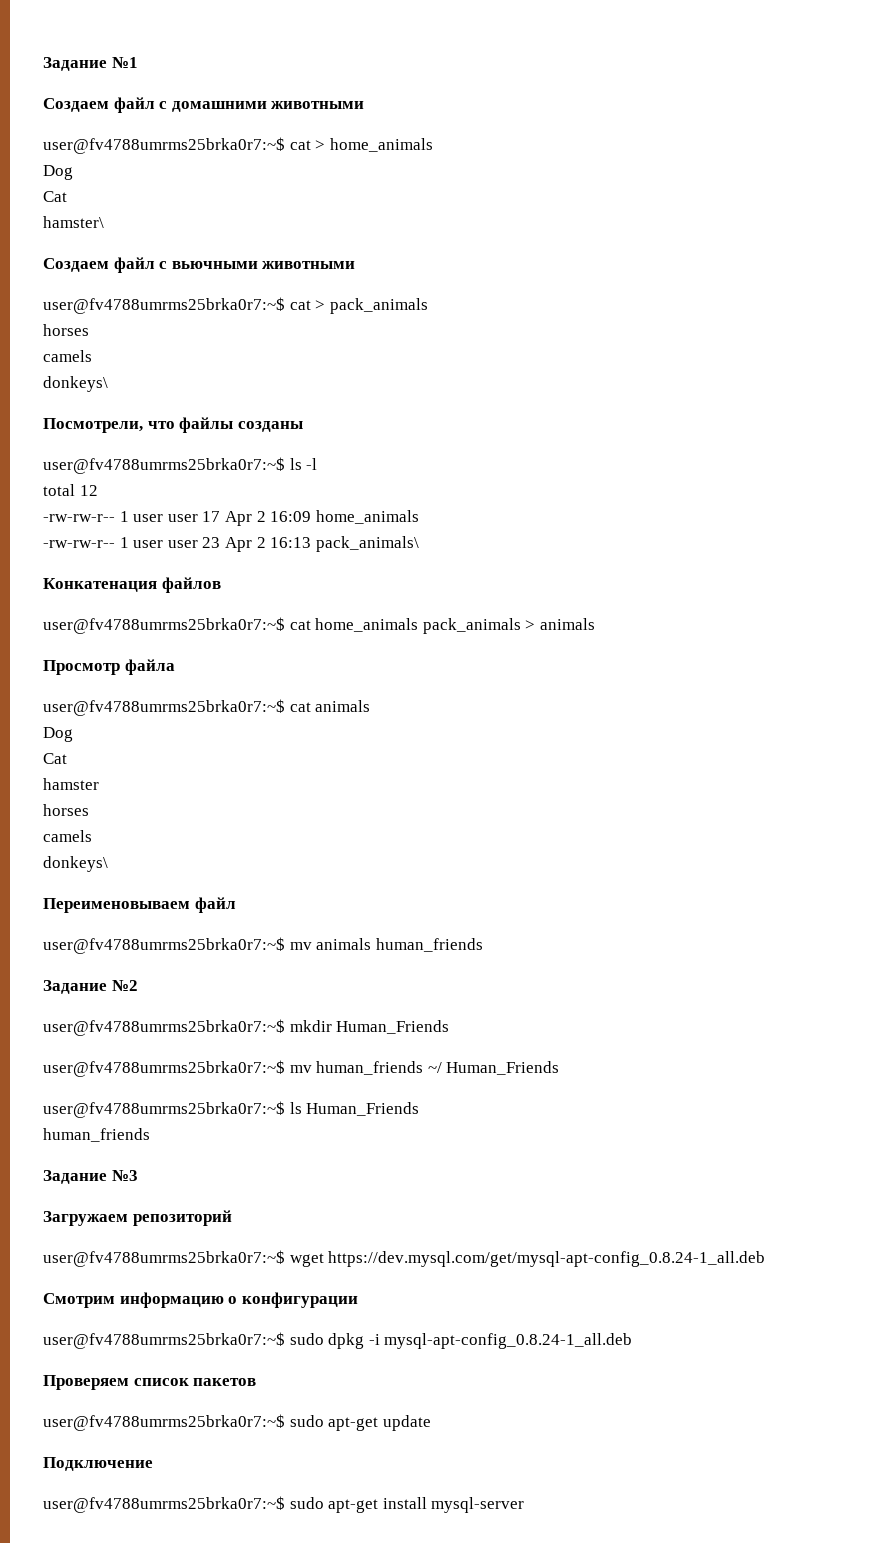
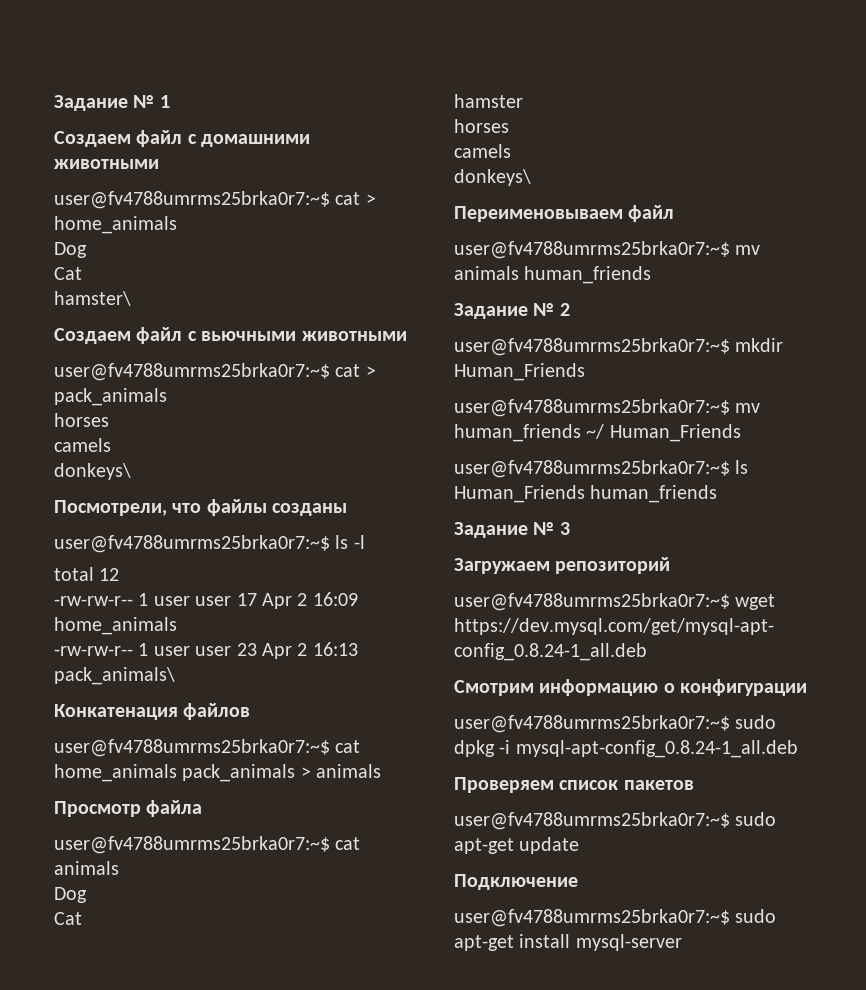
- Задание №1
+ Задание № 1
- Задание №2
+ Задание № 2
- user@fv4788umrms25brka0r7:~$ ls Human_Friends
- human_friends
- Задание №3
+ user@fv4788umrms25brka0r7:~$ ls Human_Friends human_friends
+ Задание № 3

